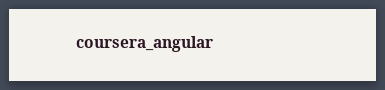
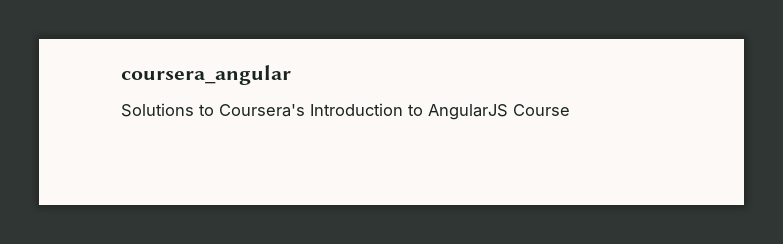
+ Solutions to Coursera's Introduction to AngularJS Course

